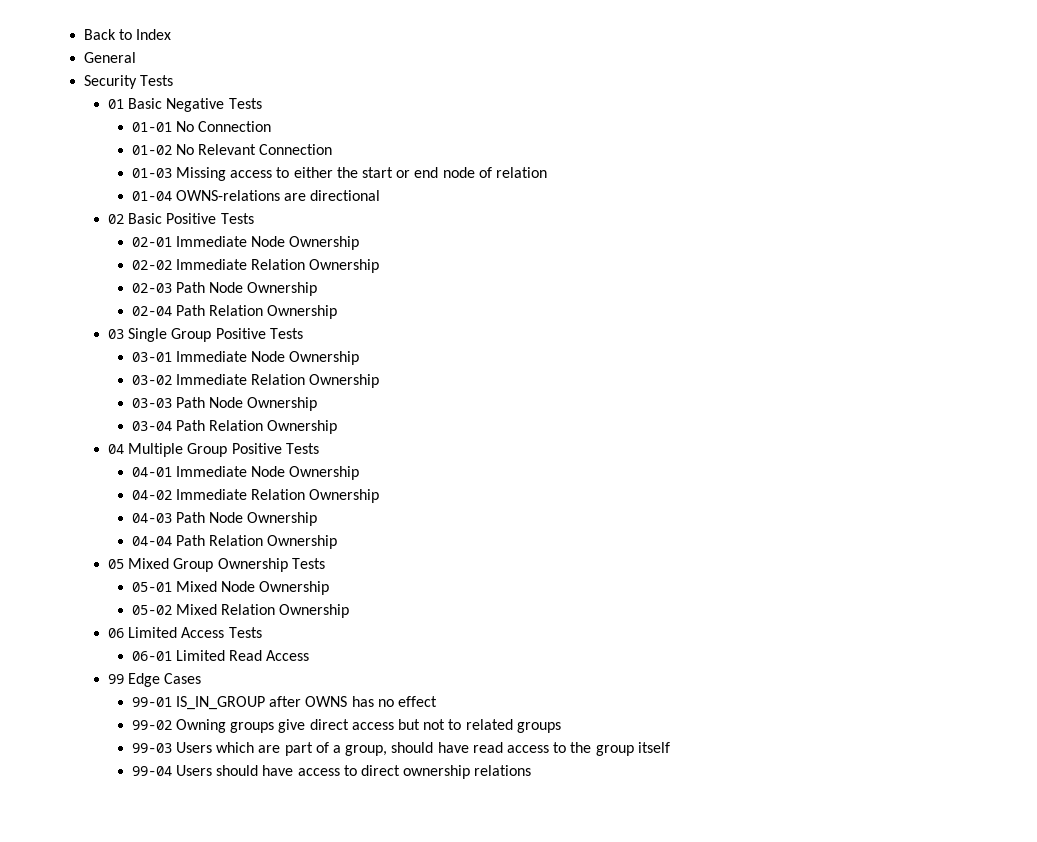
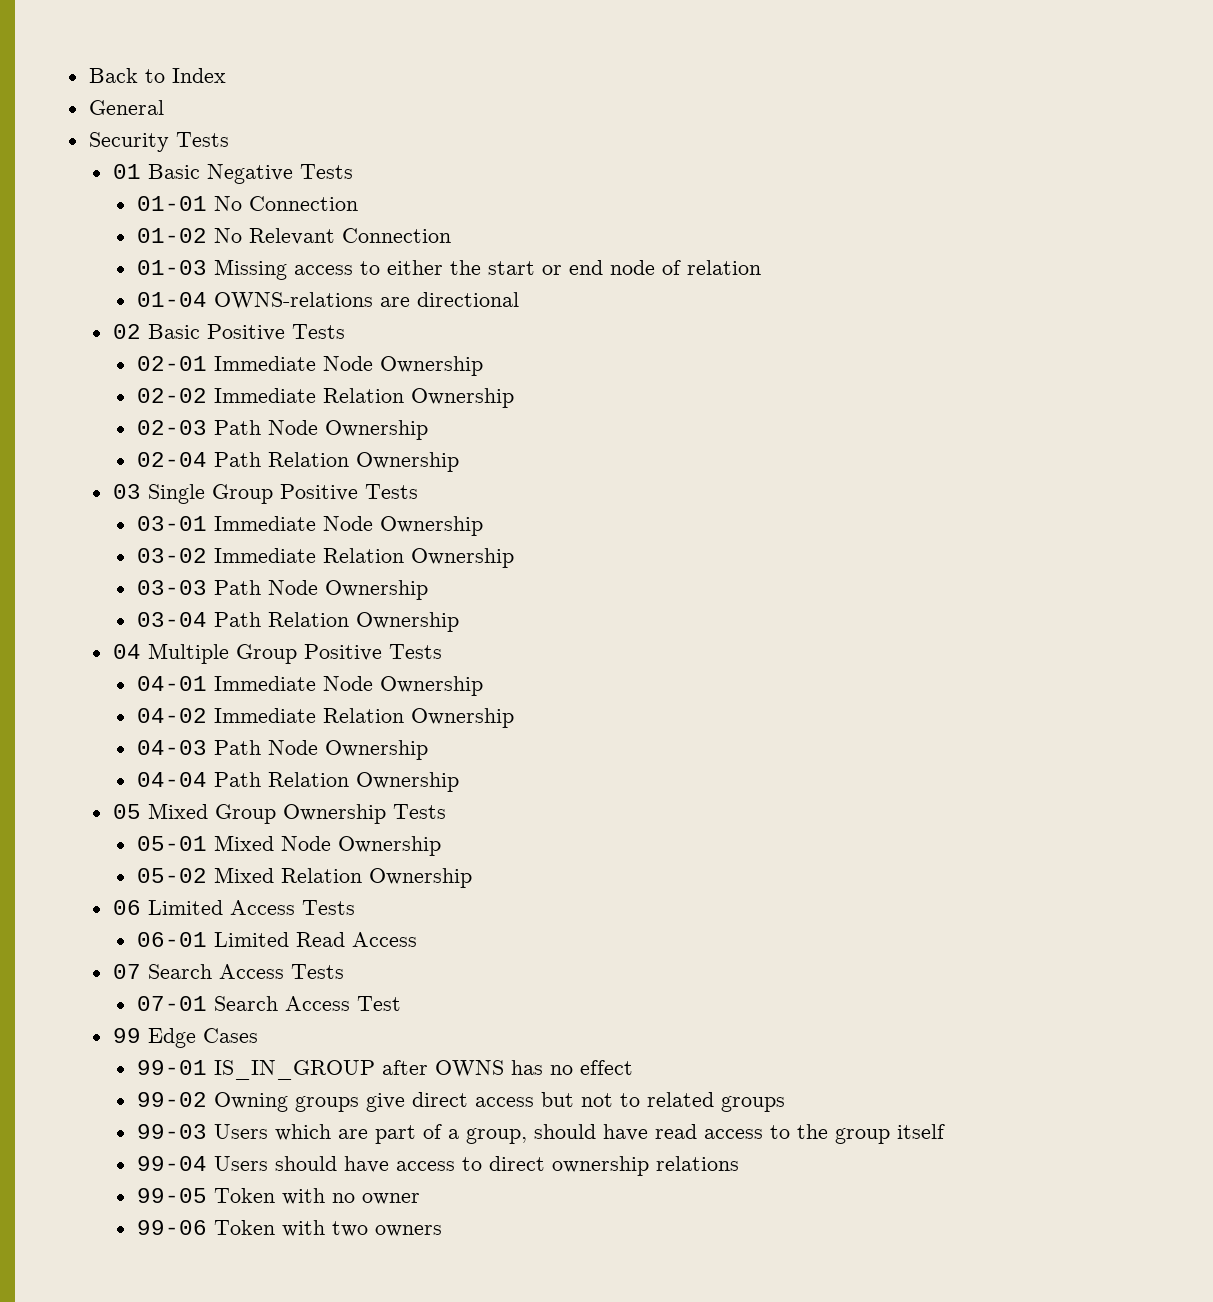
+ 07 Search Access Tests
+ 07-01 Search Access Test
+ 99-05 Token with no owner
+ 99-06 Token with two owners

